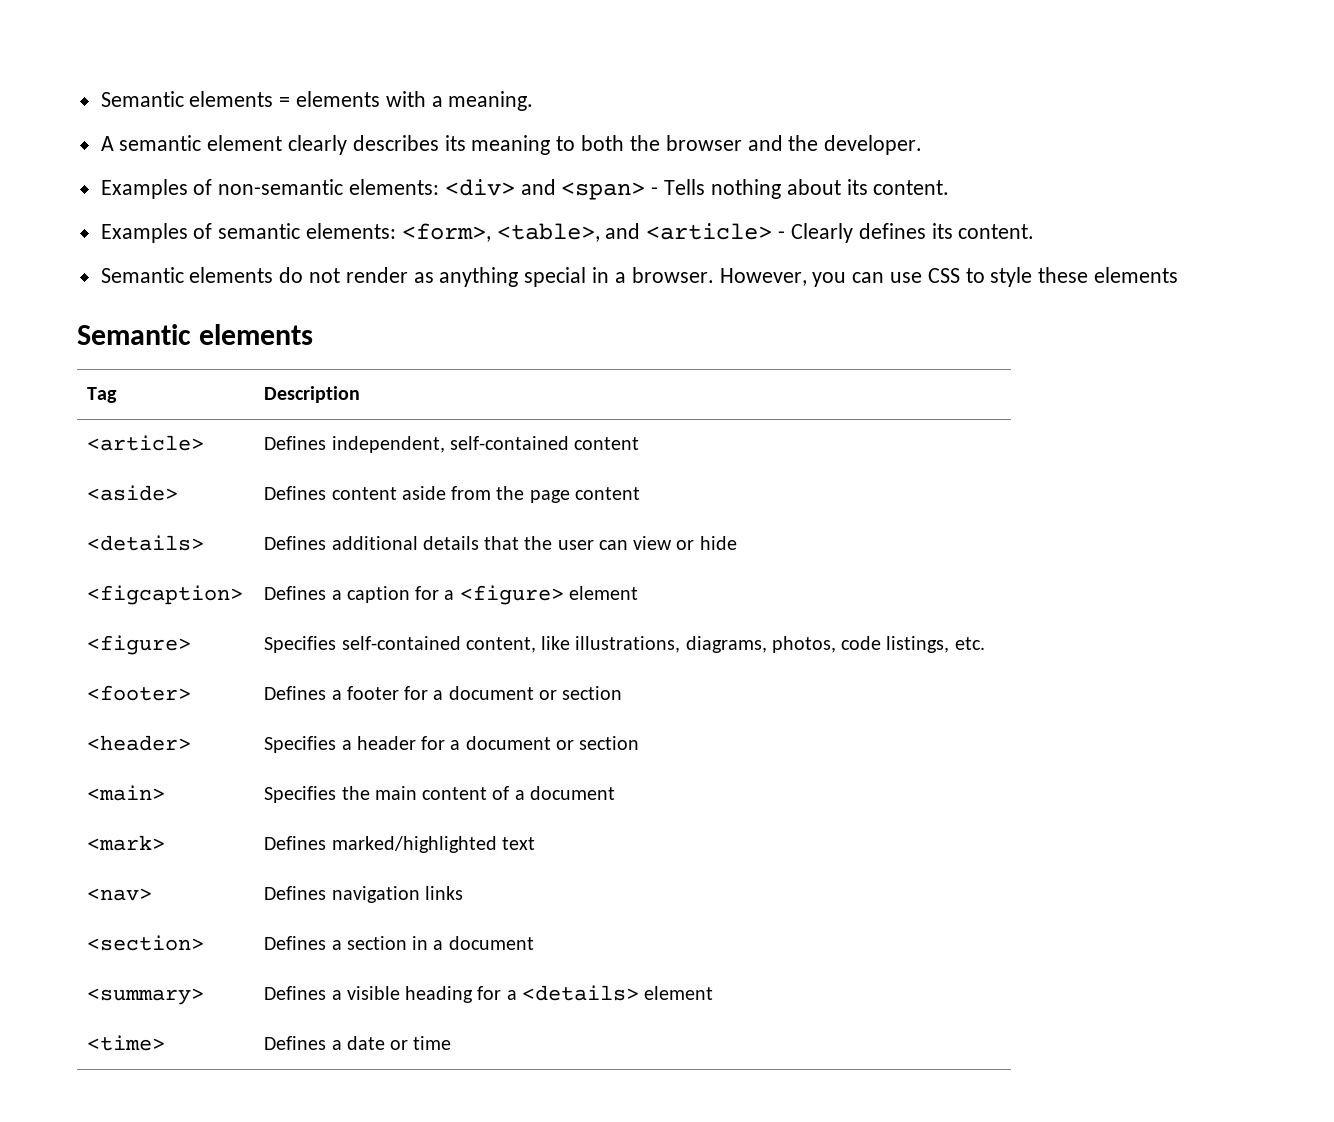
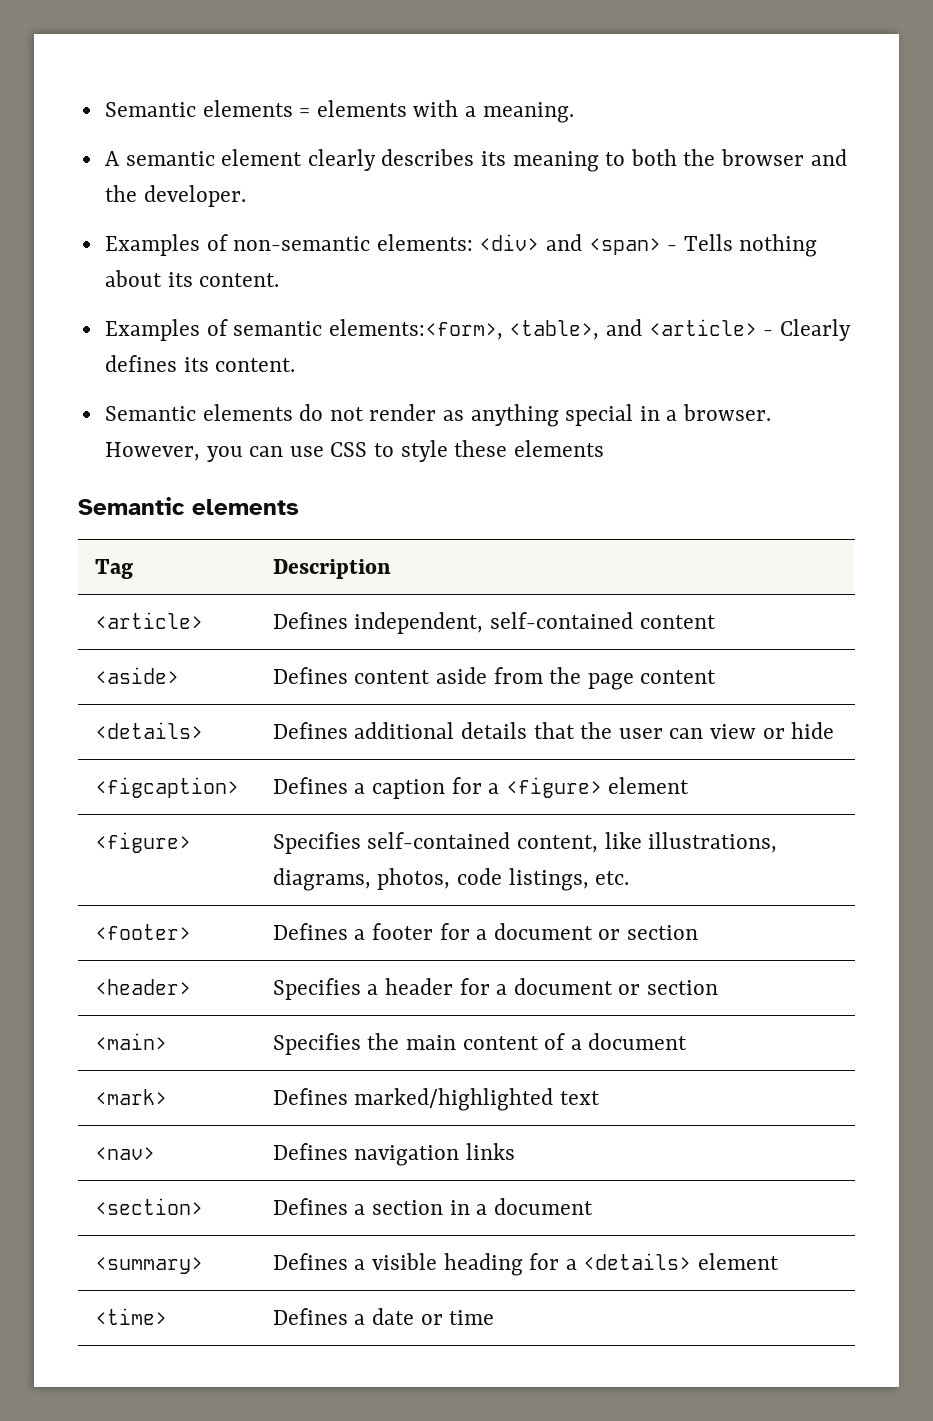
- Examples of semantic elements: <form>, <table>, and <article> - Clearly defines its content.
+ Examples of semantic elements:<form>, <table>, and <article> - Clearly defines its content.

